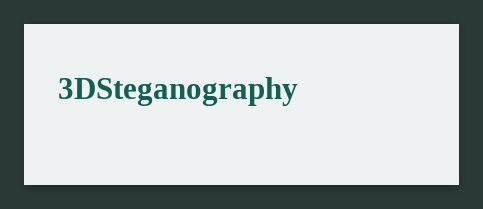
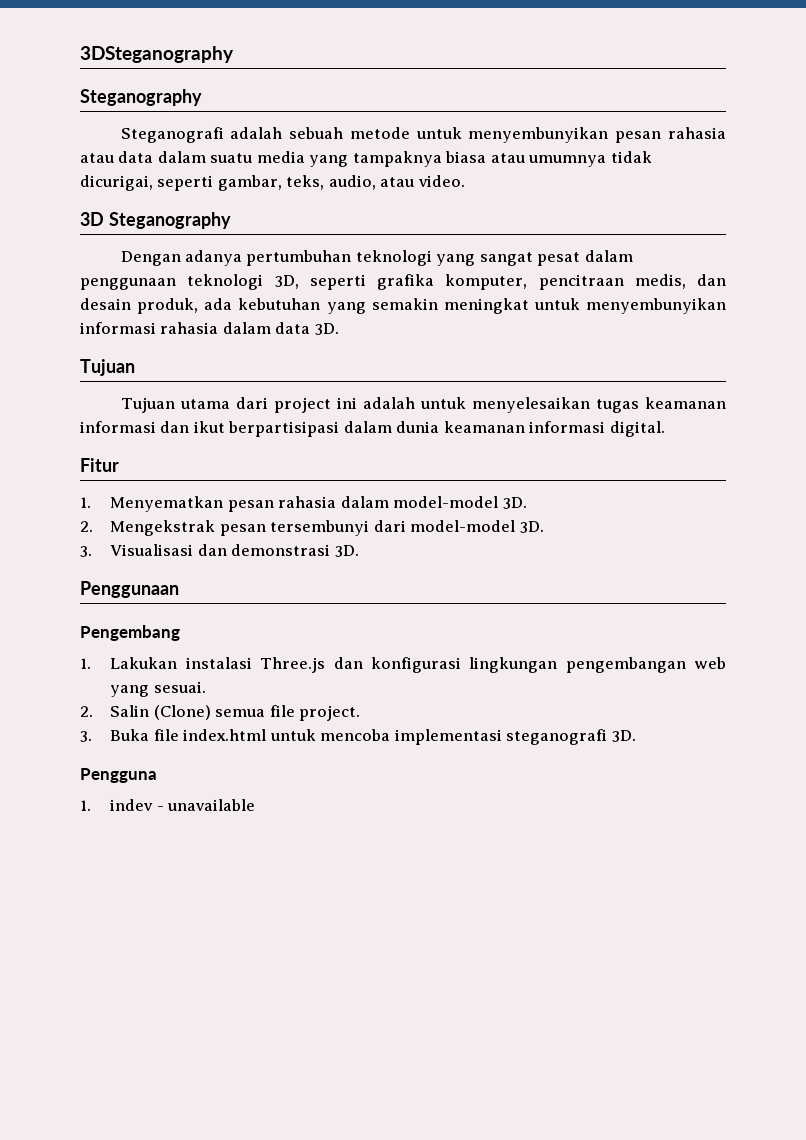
  3DSteganography
+ Steganography
+ Steganografi adalah sebuah metode untuk menyembunyikan pesan rahasia atau data dalam suatu media yang tampaknya biasa atau umumnya tidak dicurigai, seperti gambar, teks, audio, atau video.
+ 3D Steganography
+ Dengan adanya pertumbuhan teknologi yang sangat pesat dalam penggunaan teknologi 3D, seperti grafika komputer, pencitraan medis, dan desain produk, ada kebutuhan yang semakin meningkat untuk menyembunyikan informasi rahasia dalam data 3D.
+ Tujuan
+ Tujuan utama dari project ini adalah untuk menyelesaikan tugas keamanan informasi dan ikut berpartisipasi dalam dunia keamanan informasi digital.
+ Fitur
+ 1. Menyematkan pesan rahasia dalam model-model 3D.
+ 2. Mengekstrak pesan tersembunyi dari model-model 3D.
+ 3. Visualisasi dan demonstrasi 3D.
+ Penggunaan
+ Pengembang
+ 1. Lakukan instalasi Three.js dan konfigurasi lingkungan pengembangan web yang sesuai.
+ 2. Salin (Clone) semua file project.
+ 3. Buka file index.html untuk mencoba implementasi steganografi 3D.
+ Pengguna
+ 1. indev - unavailable

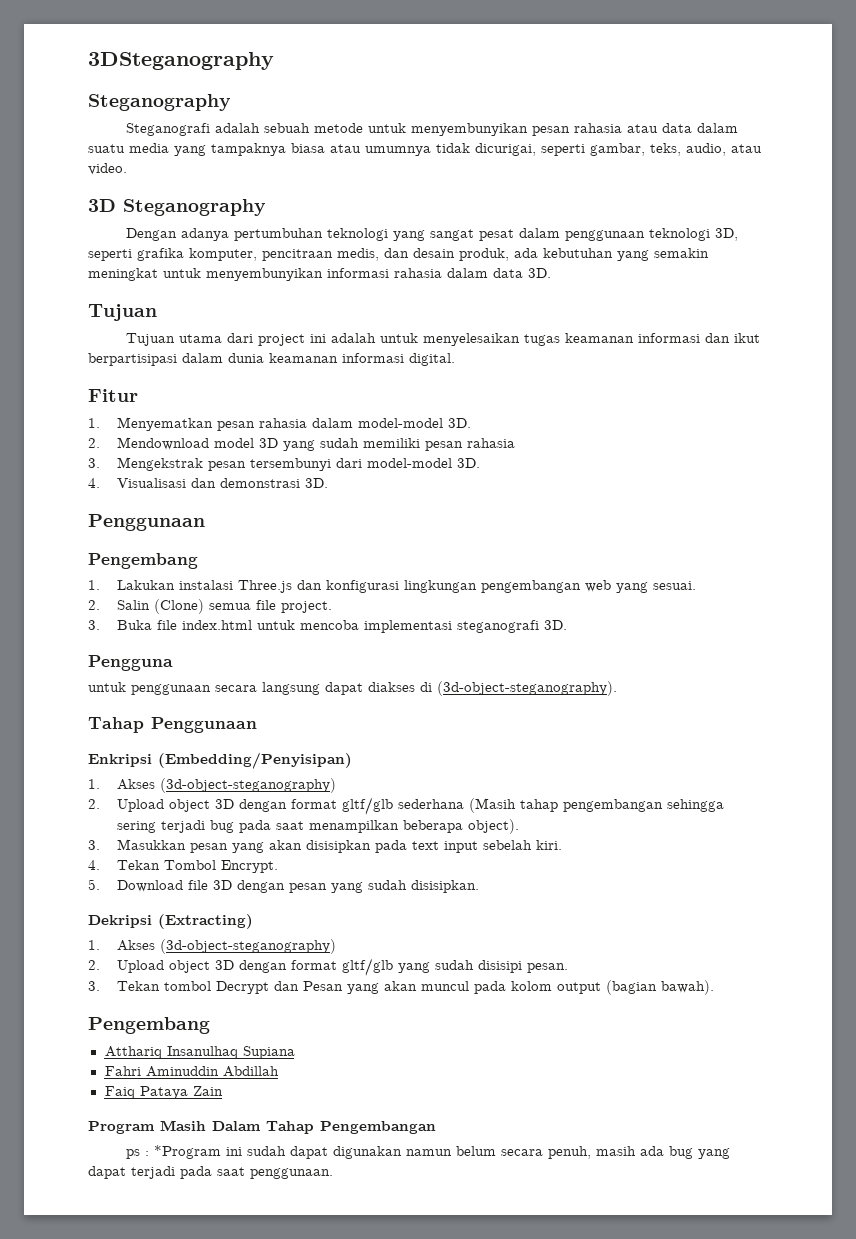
- 2. Mengekstrak pesan tersembunyi dari model-model 3D.
+ 2. Mendownload model 3D yang sudah memiliki pesan rahasia
+ 3. Mengekstrak pesan tersembunyi dari model-model 3D.
- 3. Visualisasi dan demonstrasi 3D.
+ 4. Visualisasi dan demonstrasi 3D.
- 1. indev - unavailable
+ untuk penggunaan secara langsung dapat diakses di (3d-object-steganography).
+ Tahap Penggunaan
+ Enkripsi (Embedding/Penyisipan)
+ 1. Akses (3d-object-steganography)
+ 2. Upload object 3D dengan format gltf/glb sederhana (Masih tahap pengembangan sehingga sering terjadi bug pada saat menampilkan beberapa object).
+ 3. Masukkan pesan yang akan disisipkan pada text input sebelah kiri.
+ 4. Tekan Tombol Encrypt.
+ 5. Download file 3D dengan pesan yang sudah disisipkan.
+ Dekripsi (Extracting)
+ 1. Akses (3d-object-steganography)
+ 2. Upload object 3D dengan format gltf/glb yang sudah disisipi pesan.
+ 3. Tekan tombol Decrypt dan Pesan yang akan muncul pada kolom output (bagian bawah).
+ Pengembang
+ Atthariq Insanulhaq Supiana
+ Fahri Aminuddin Abdillah
+ Faiq Pataya Zain
+ Program Masih Dalam Tahap Pengembangan
+ ps : *Program ini sudah dapat digunakan namun belum secara penuh, masih ada bug yang dapat terjadi pada saat penggunaan.

